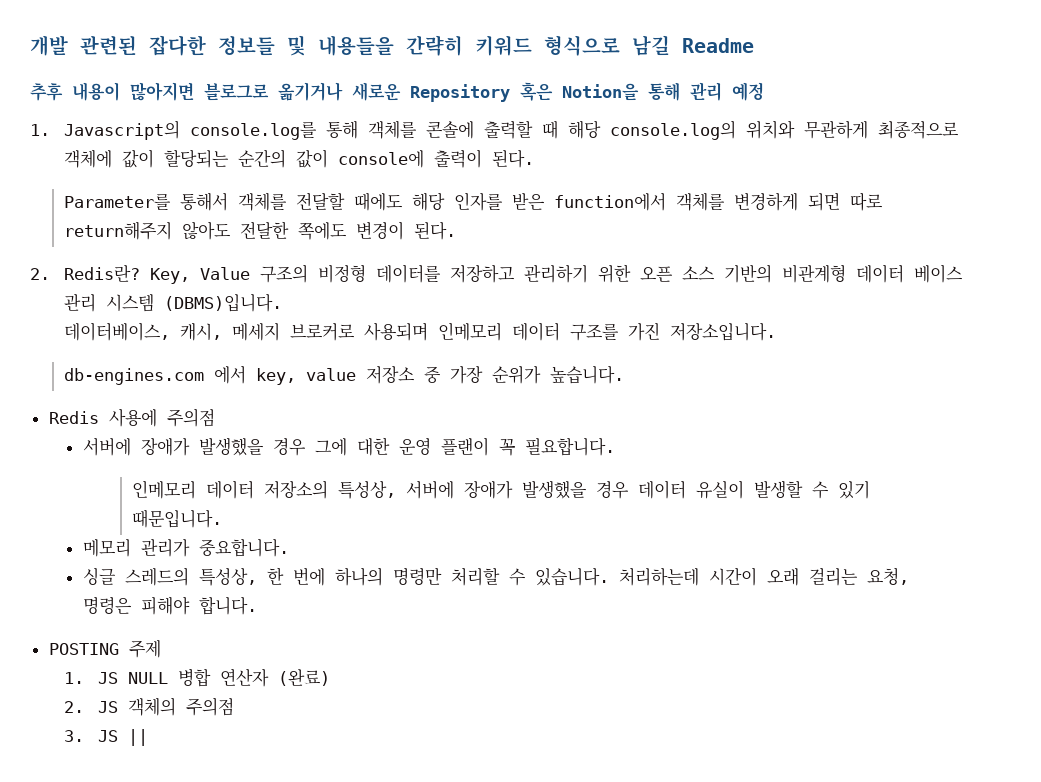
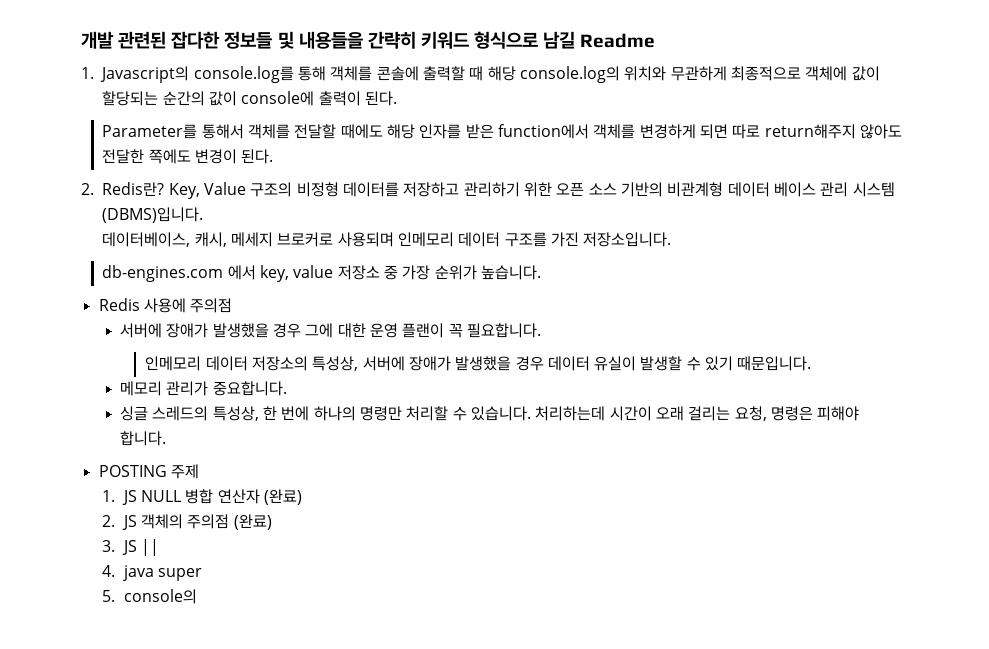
- 추후 내용이 많아지면 블로그로 옮기거나 새로운 Repository 혹은 Notion을 통해 관리 예정
- 2. JS 객체의 주의점
+ 2. JS 객체의 주의점 (완료)
+ 4. java super
+ 5. console의

